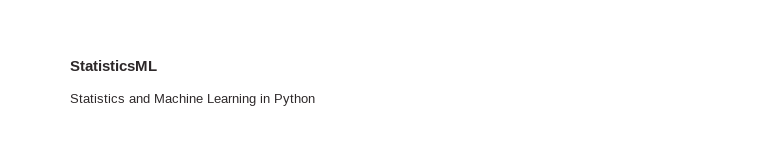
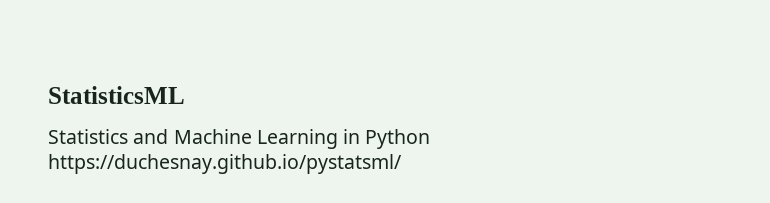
- Statistics and Machine Learning in Python
+ Statistics and Machine Learning in Python https://duchesnay.github.io/pystatsml/

